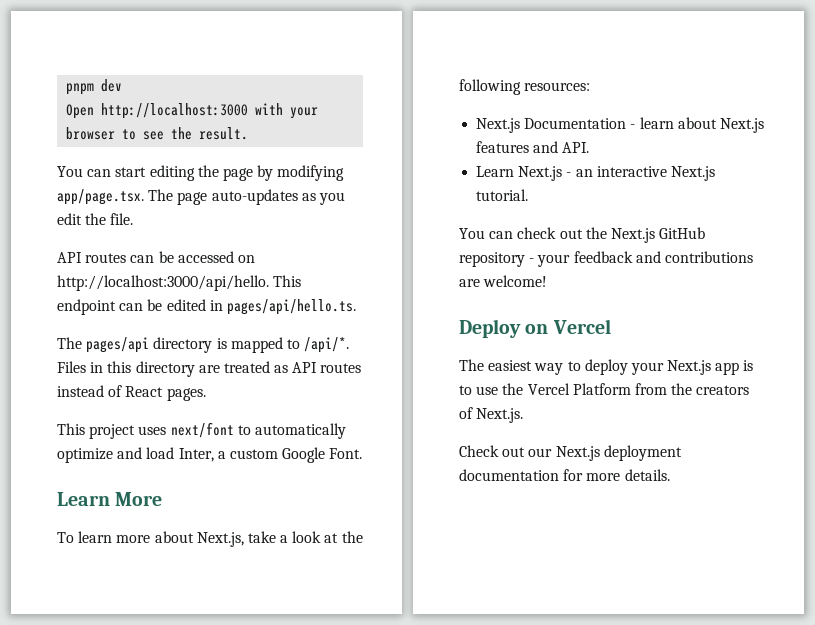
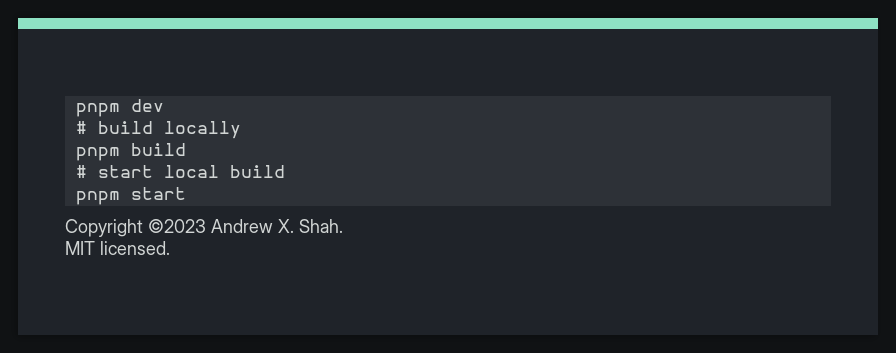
- Open http://localhost:3000 with your browser to see the result.
- You can start editing the page by modifying app/page.tsx. The page auto-updates as you edit the file.
- API routes can be accessed on http://localhost:3000/api/hello. This endpoint can be edited in pages/api/hello.ts.
- The pages/api directory is mapped to /api/*. Files in this directory are treated as API routes instead of React pages.
- This project uses next/font to automatically optimize and load Inter, a custom Google Font.
- Learn More
- To learn more about Next.js, take a look at the following resources:
- Next.js Documentation - learn about Next.js features and API.
- Learn Next.js - an interactive Next.js tutorial.
- You can check out the Next.js GitHub repository - your feedback and contributions are welcome!
- Deploy on Vercel
- The easiest way to deploy your Next.js app is to use the Vercel Platform from the creators of Next.js.
- Check out our Next.js deployment documentation for more details.
+ # build locally
+ pnpm build
+ # start local build
+ pnpm start
+ Copyright ©2023 Andrew X. Shah.
+ MIT licensed.

